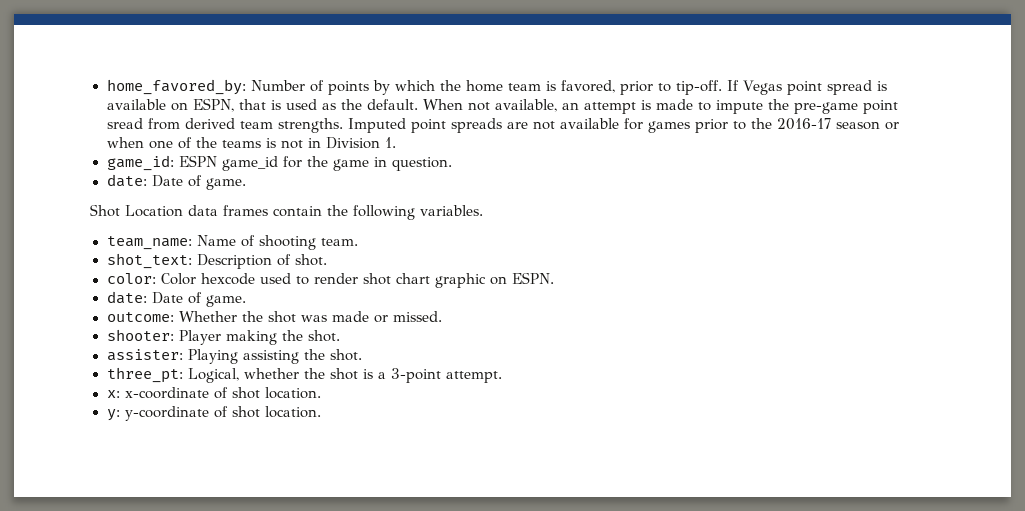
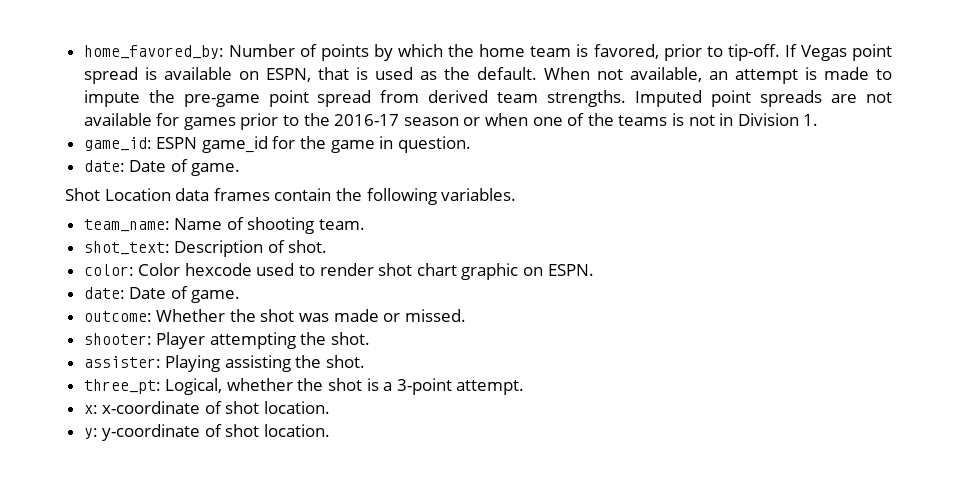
- When not available, an attempt is made to impute the pre-game point sread from derived team strengths.
+ When not available, an attempt is made to impute the pre-game point spread from derived team strengths.
- shooter: Player making the shot.
+ shooter: Player attempting the shot.

